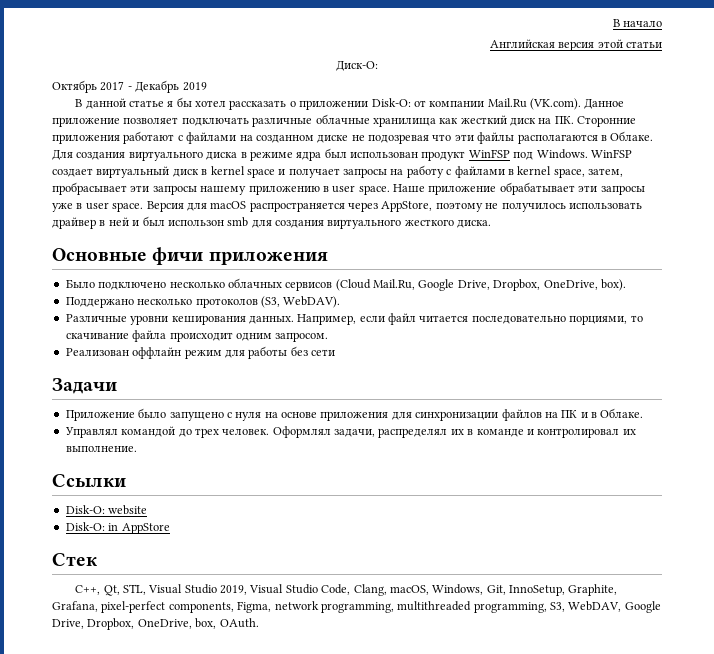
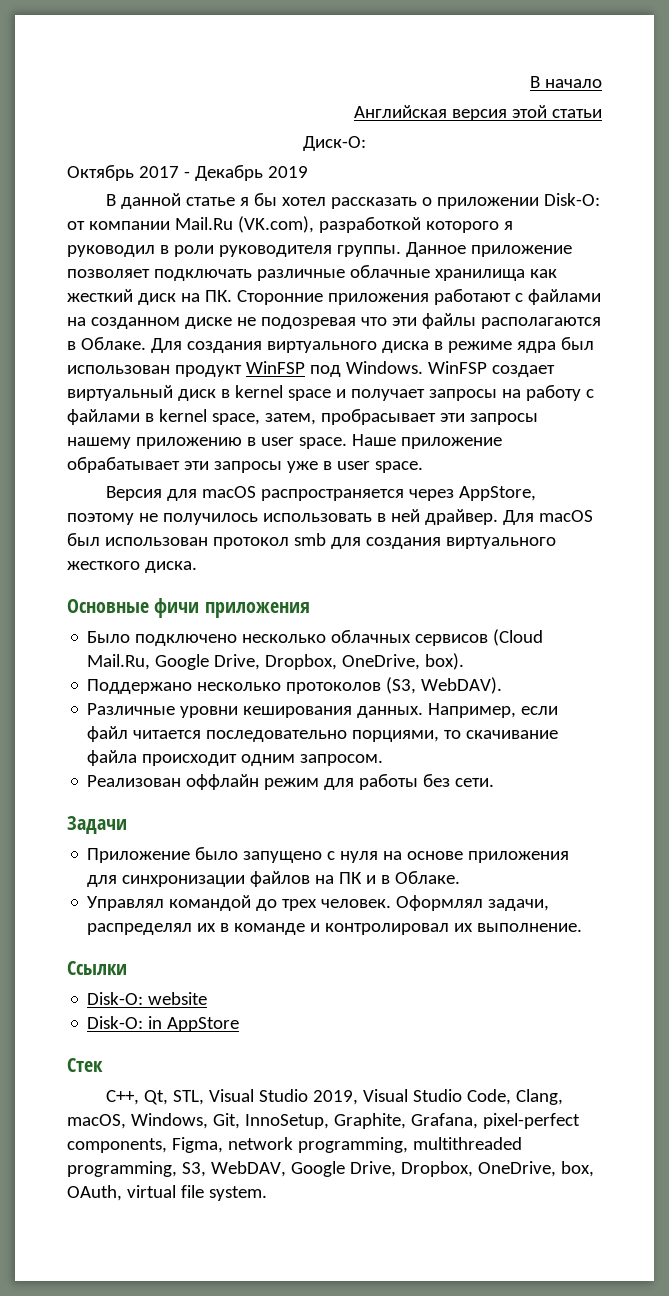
- В данной статье я бы хотел рассказать о приложении Disk-O: от компании Mail.Ru (VK.com). Данное приложение позволяет подключать различные облачные хранилища как жесткий диск на ПК. Сторонние приложения работают с файлами на созданном диске не подозревая что эти файлы располагаются в Облаке.
+ В данной статье я бы хотел рассказать о приложении Disk-O: от компании Mail.Ru (VK.com), разработкой которого я руководил в роли руководителя группы. Данное приложение позволяет подключать различные облачные хранилища как жесткий диск на ПК. Сторонние приложения работают с файлами на созданном диске не подозревая что эти файлы располагаются в Облаке.
- Наше приложение обрабатывает эти запросы уже в user space. Версия для macOS распространяется через AppStore, поэтому не получилось использовать драйвер в ней и был использон smb для создания виртуального жесткого диска.
+ Наше приложение обрабатывает эти запросы уже в user space.
+ Версия для macOS распространяется через AppStore, поэтому не получилось использовать в ней драйвер. Для macOS был использован протокол smb для создания виртуального жесткого диска.
- Реализован оффлайн режим для работы без сети
+ Реализован оффлайн режим для работы без сети.
- С++, Qt, STL, Visual Studio 2019, Visual Studio Code, Clang, macOS, Windows, Git, InnoSetup, Graphite, Grafana, pixel-perfect components, Figma, network programming, multithreaded programming, S3, WebDAV, Google Drive, Dropbox, OneDrive, box, OAuth.
+ С++, Qt, STL, Visual Studio 2019, Visual Studio Code, Clang, macOS, Windows, Git, InnoSetup, Graphite, Grafana, pixel-perfect components, Figma, network programming, multithreaded programming, S3, WebDAV, Google Drive, Dropbox, OneDrive, box, OAuth, virtual file system.

